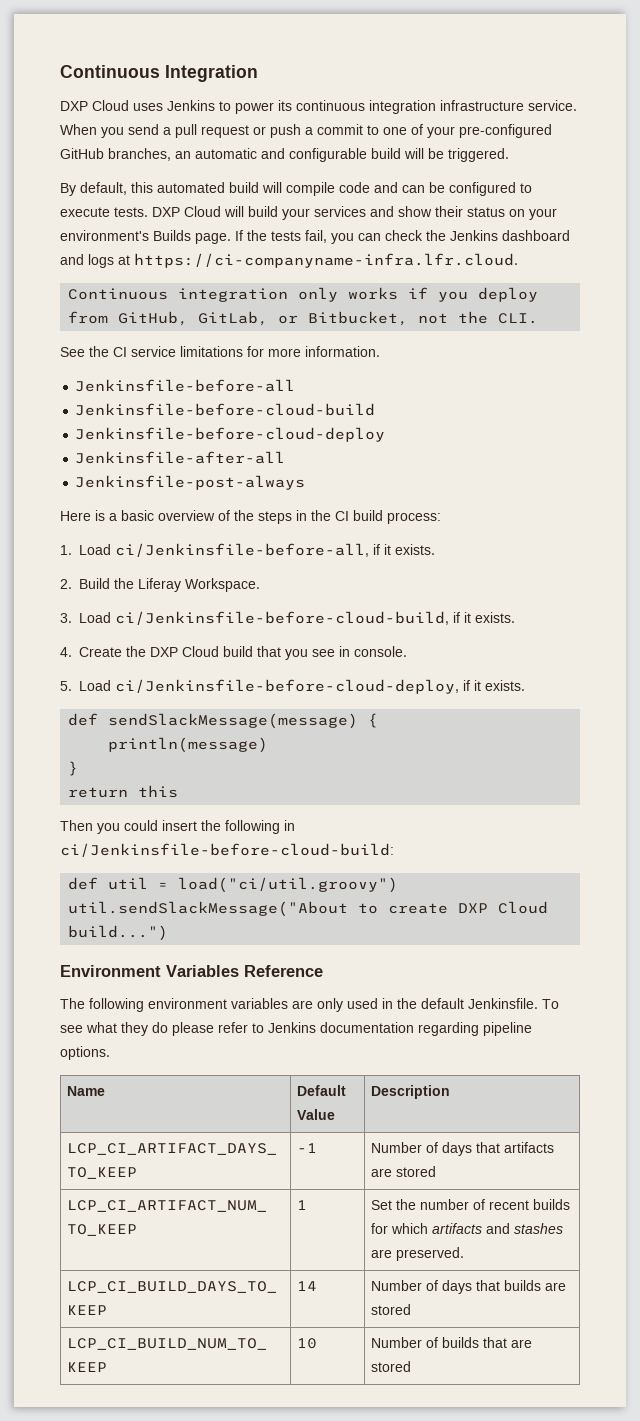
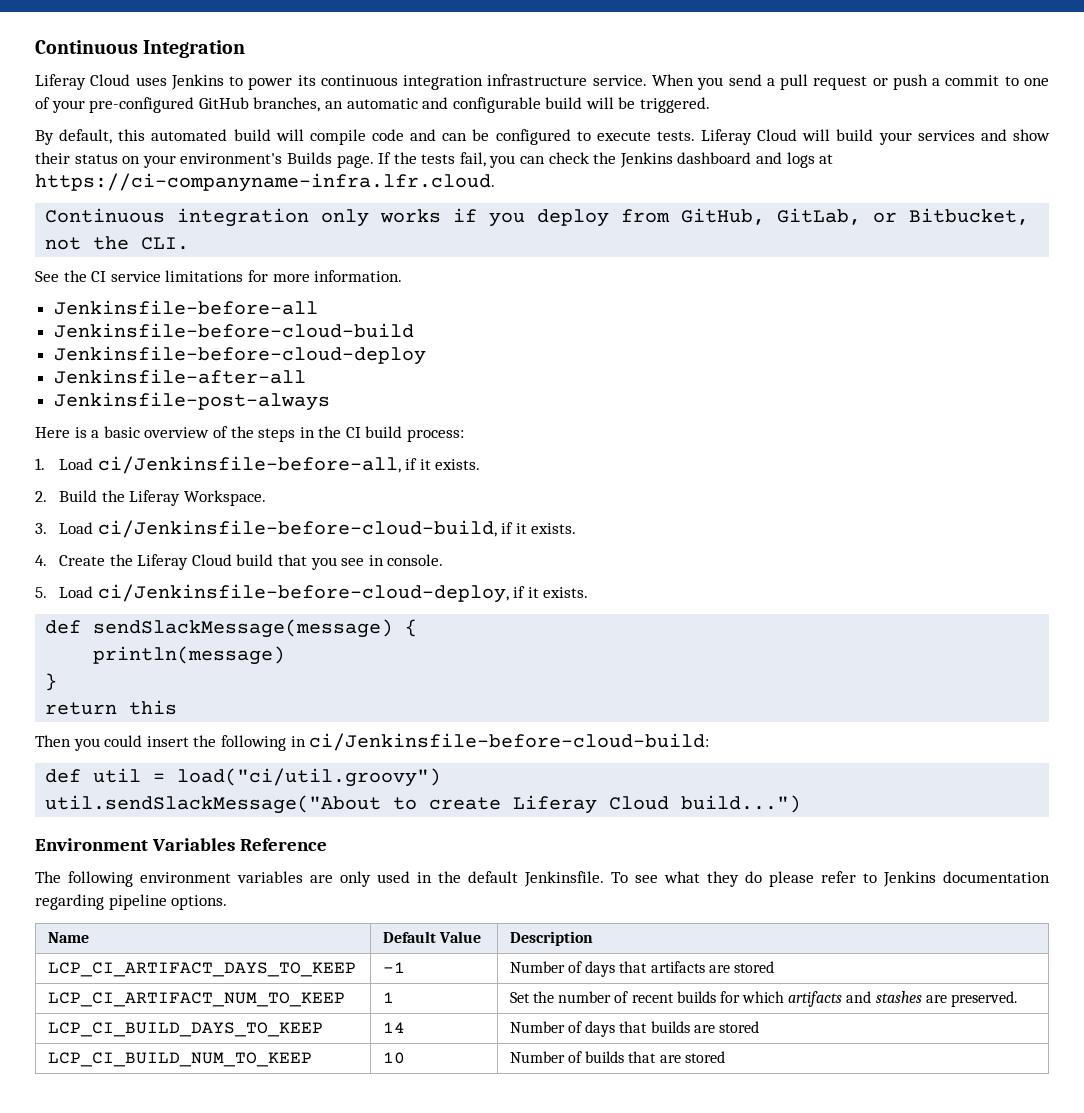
- DXP Cloud uses Jenkins to power its continuous integration infrastructure service.
+ Liferay Cloud uses Jenkins to power its continuous integration infrastructure service.
- DXP Cloud will build your services and show their status on your environment's Builds page.
+ Liferay Cloud will build your services and show their status on your environment's Builds page.
- 4. Create the DXP Cloud build that you see in console.
+ 4. Create the Liferay Cloud build that you see in console.
- util.sendSlackMessage("About to create DXP Cloud build...")
+ util.sendSlackMessage("About to create Liferay Cloud build...")

